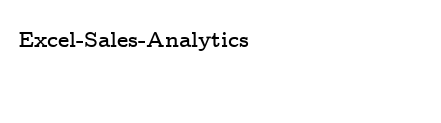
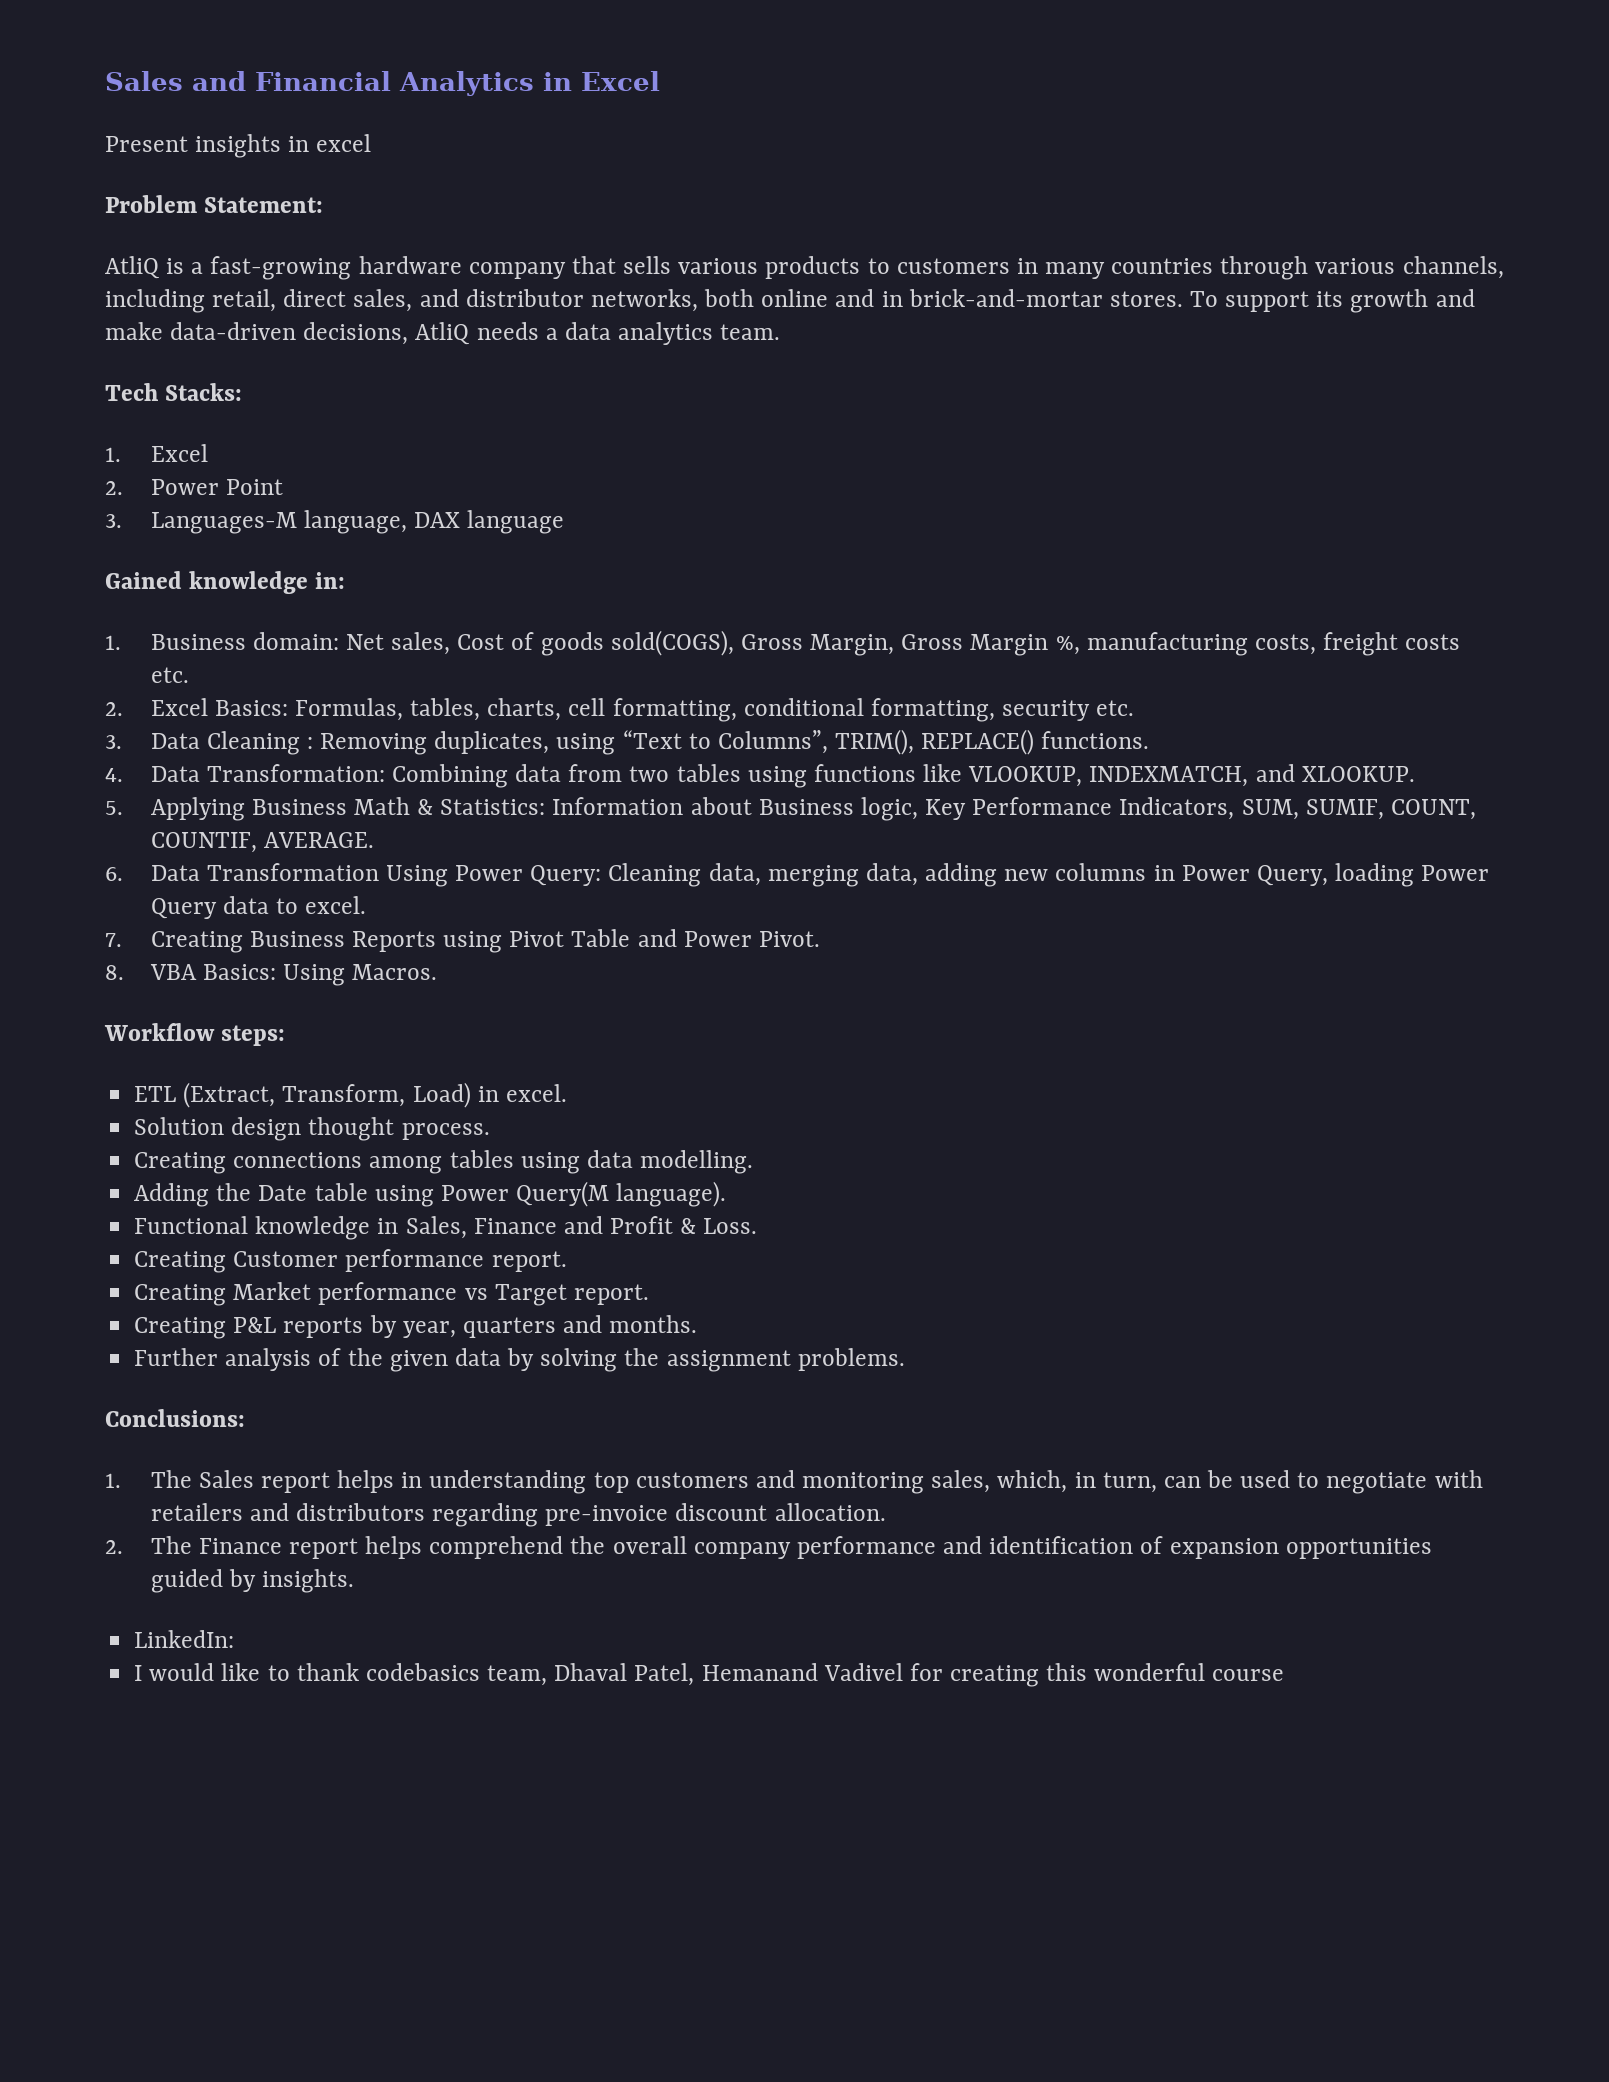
- Excel-Sales-Analytics
+ Sales and Financial Analytics in Excel
+ Present insights in excel
+ Problem Statement:
+ AtliQ is a fast-growing hardware company that sells various products to customers in many countries through various channels, including retail, direct sales, and distributor networks, both online and in brick-and-mortar stores. To support its growth and make data-driven decisions, AtliQ needs a data analytics team.
+ Tech Stacks:
+ 1. Excel
+ 2. Power Point
+ 3. Languages-M language, DAX language
+ Gained knowledge in:
+ 1. Business domain: Net sales, Cost of goods sold(COGS), Gross Margin, Gross Margin %, manufacturing costs, freight costs etc.
+ 2. Excel Basics: Formulas, tables, charts, cell formatting, conditional formatting, security etc.
+ 3. Data Cleaning : Removing duplicates, using “Text to Columns”, TRIM(), REPLACE() functions.
+ 4. Data Transformation: Combining data from two tables using functions like VLOOKUP, INDEXMATCH, and XLOOKUP.
+ 5. Applying Business Math & Statistics: Information about Business logic, Key Performance Indicators, SUM, SUMIF, COUNT, COUNTIF, AVERAGE.
+ 6. Data Transformation Using Power Query: Cleaning data, merging data, adding new columns in Power Query, loading Power Query data to excel.
+ 7. Creating Business Reports using Pivot Table and Power Pivot.
+ 8. VBA Basics: Using Macros.
+ Workflow steps:
+ ETL (Extract, Transform, Load) in excel.
+ Solution design thought process.
+ Creating connections among tables using data modelling.
+ Adding the Date table using Power Query(M language).
+ Functional knowledge in Sales, Finance and Profit & Loss.
+ Creating Customer performance report.
+ Creating Market performance vs Target report.
+ Creating P&L reports by year, quarters and months.
+ Further analysis of the given data by solving the assignment problems.
+ Conclusions:
+ 1. The Sales report helps in understanding top customers and monitoring sales, which, in turn, can be used to negotiate with retailers and distributors regarding pre-invoice discount allocation.
+ 2. The Finance report helps comprehend the overall company performance and identification of expansion opportunities guided by insights.
+ LinkedIn:
+ I would like to thank codebasics team, Dhaval Patel, Hemanand Vadivel for creating this wonderful course

